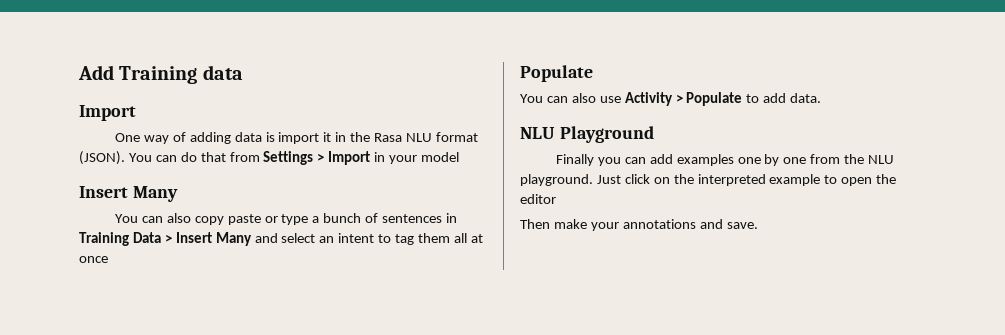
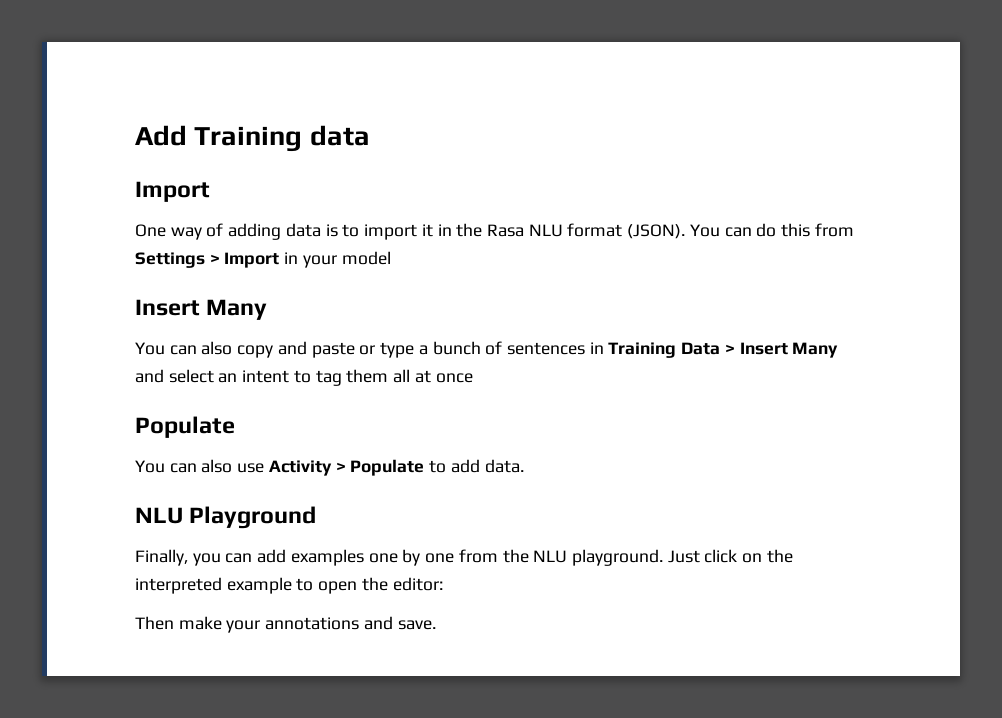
- One way of adding data is import it in the Rasa NLU format (JSON).
+ One way of adding data is to import it in the Rasa NLU format (JSON).
- You can do that from Settings > Import in your model
+ You can do this from Settings > Import in your model
- You can also copy paste or type a bunch of sentences in Training Data > Insert Many and select an intent to tag them all at once
+ You can also copy and paste or type a bunch of sentences in Training Data > Insert Many and select an intent to tag them all at once
- Finally you can add examples one by one from the NLU playground.
+ Finally, you can add examples one by one from the NLU playground.
- Just click on the interpreted example to open the editor
+ Just click on the interpreted example to open the editor:

